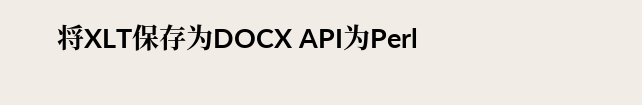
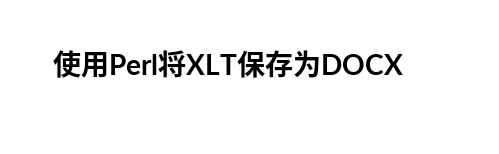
- 将XLT保存为DOCX API为Perl
+ 使用Perl将XLT保存为DOCX

